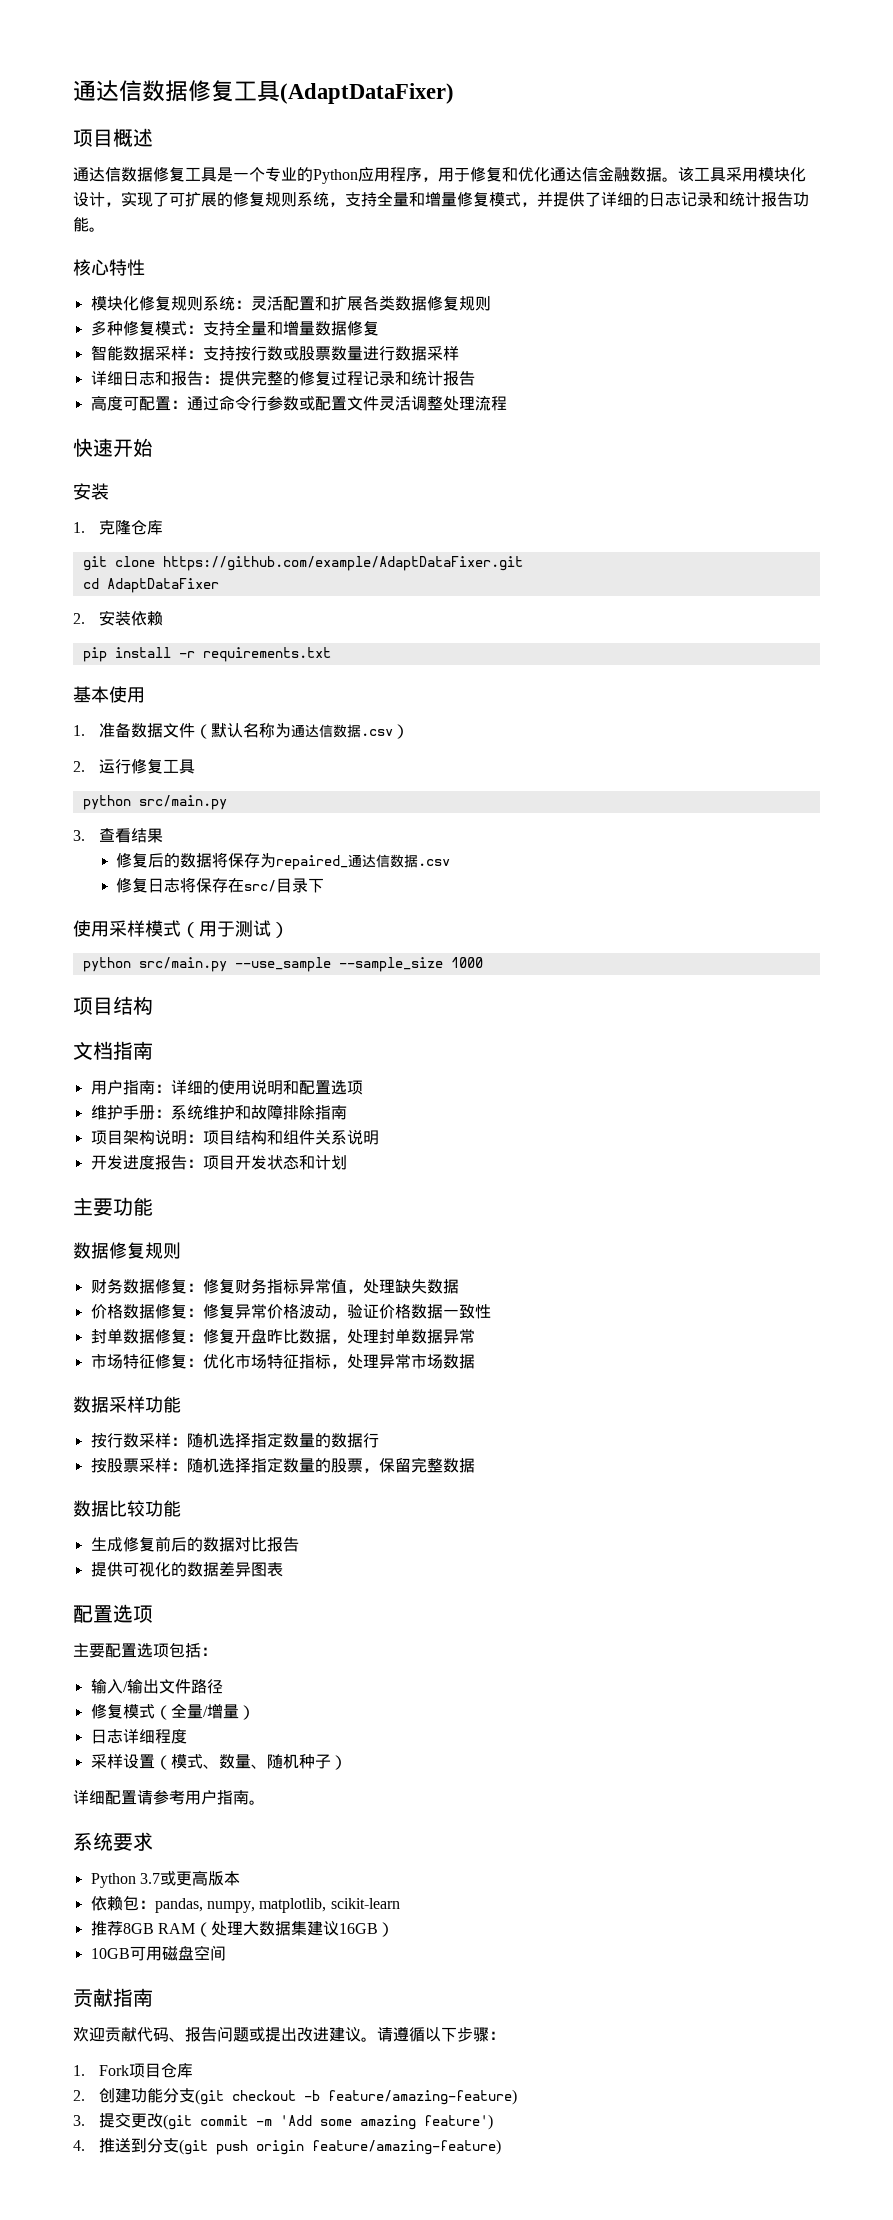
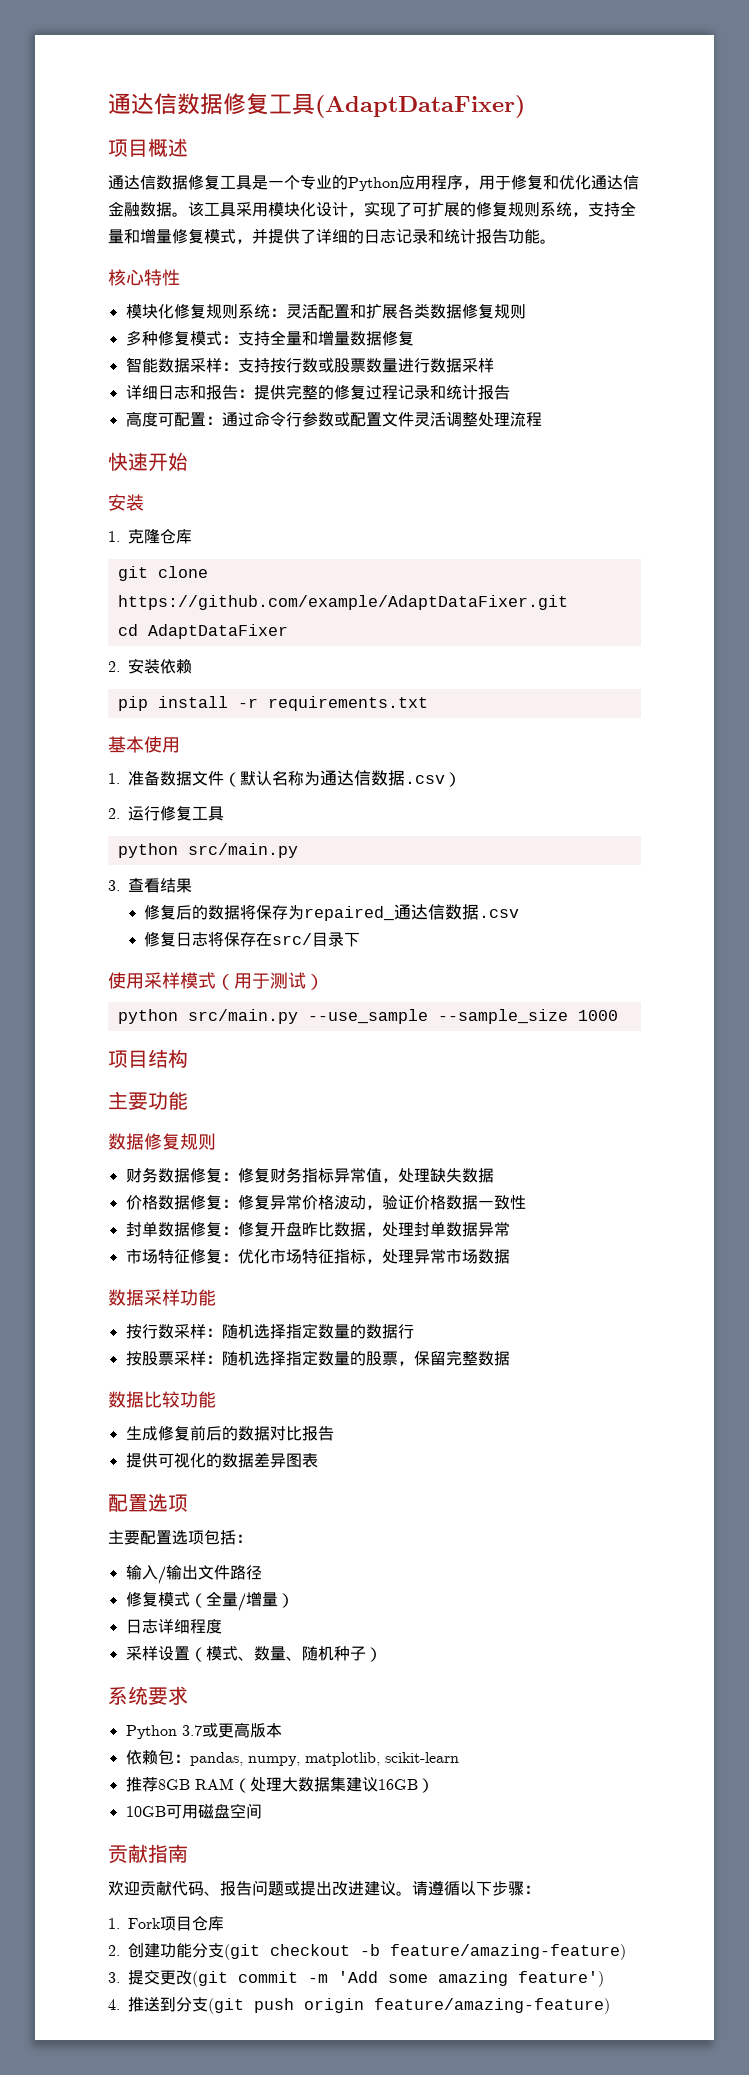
- 文档指南
- 用户指南：详细的使用说明和配置选项
- 维护手册：系统维护和故障排除指南
- 项目架构说明：项目结构和组件关系说明
- 开发进度报告：项目开发状态和计划
- 详细配置请参考用户指南。

